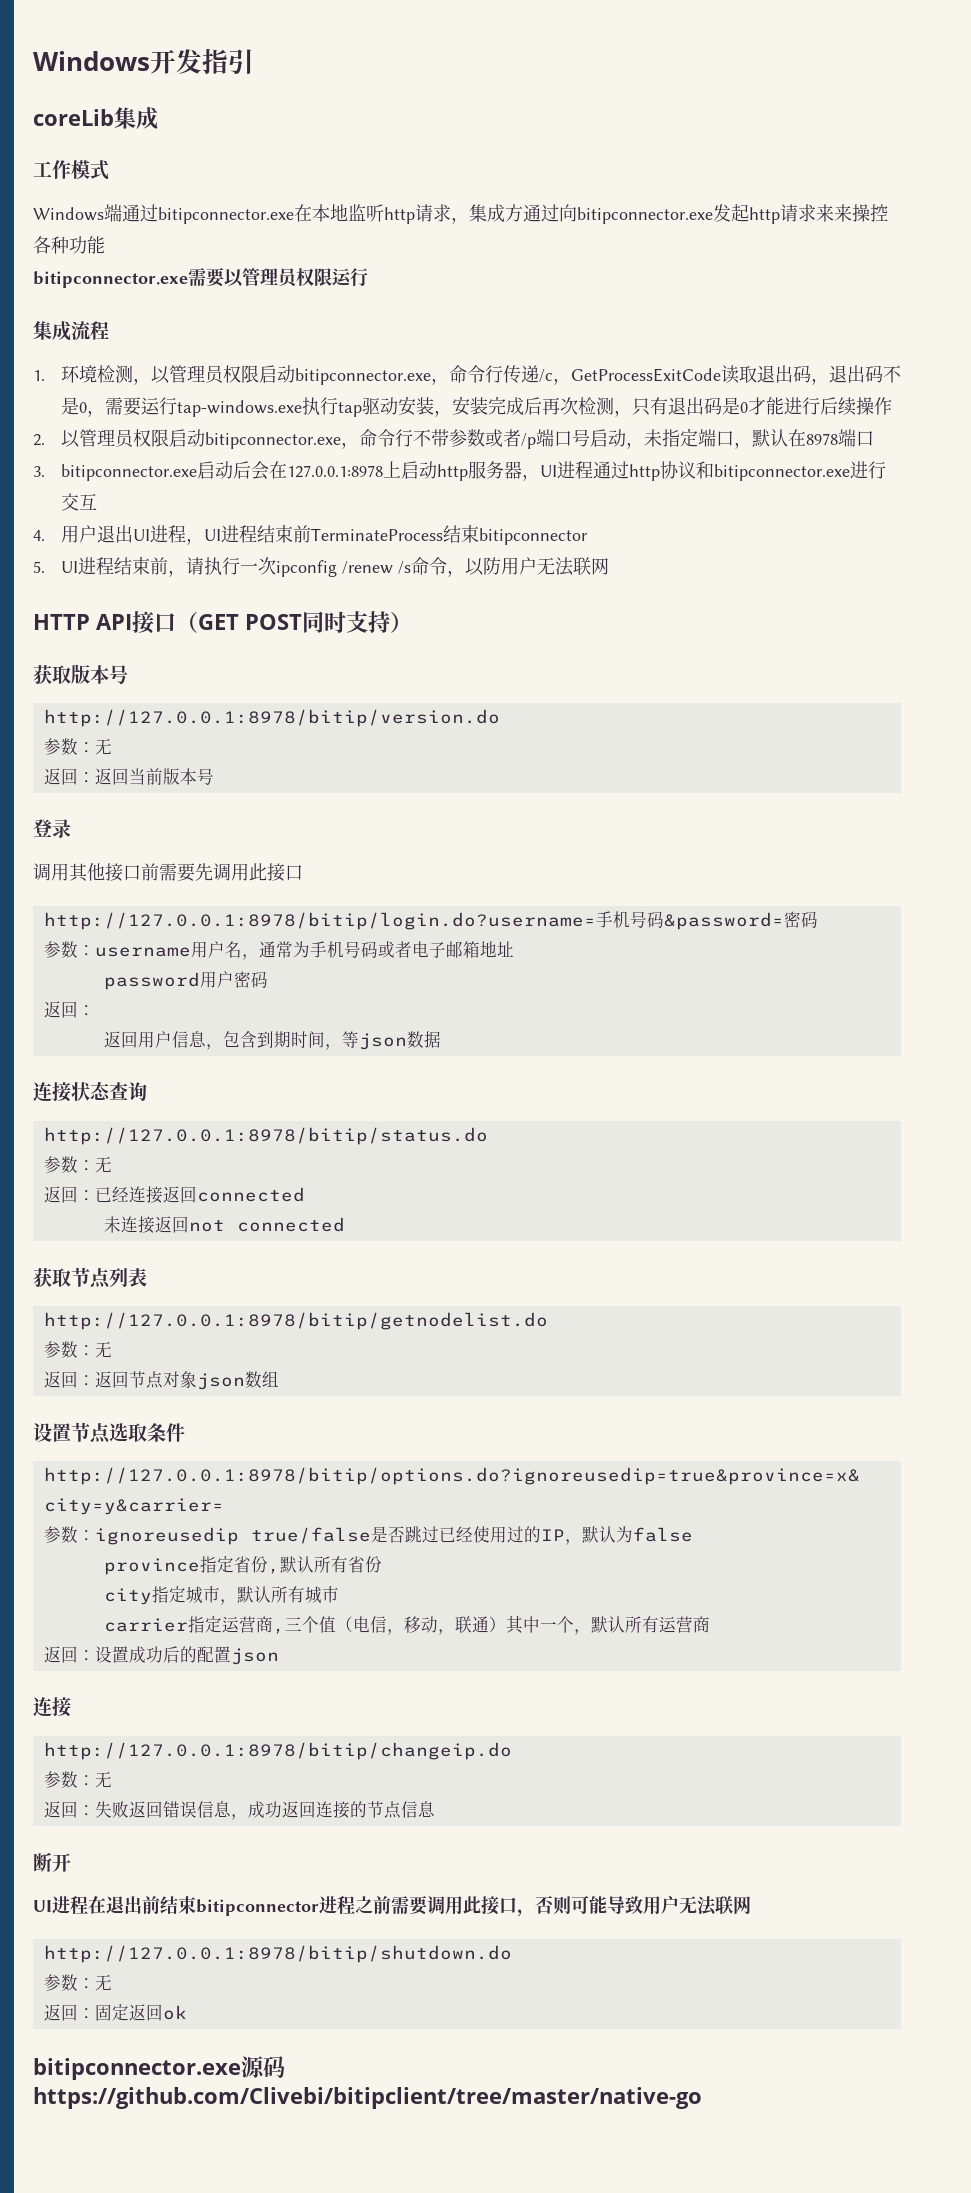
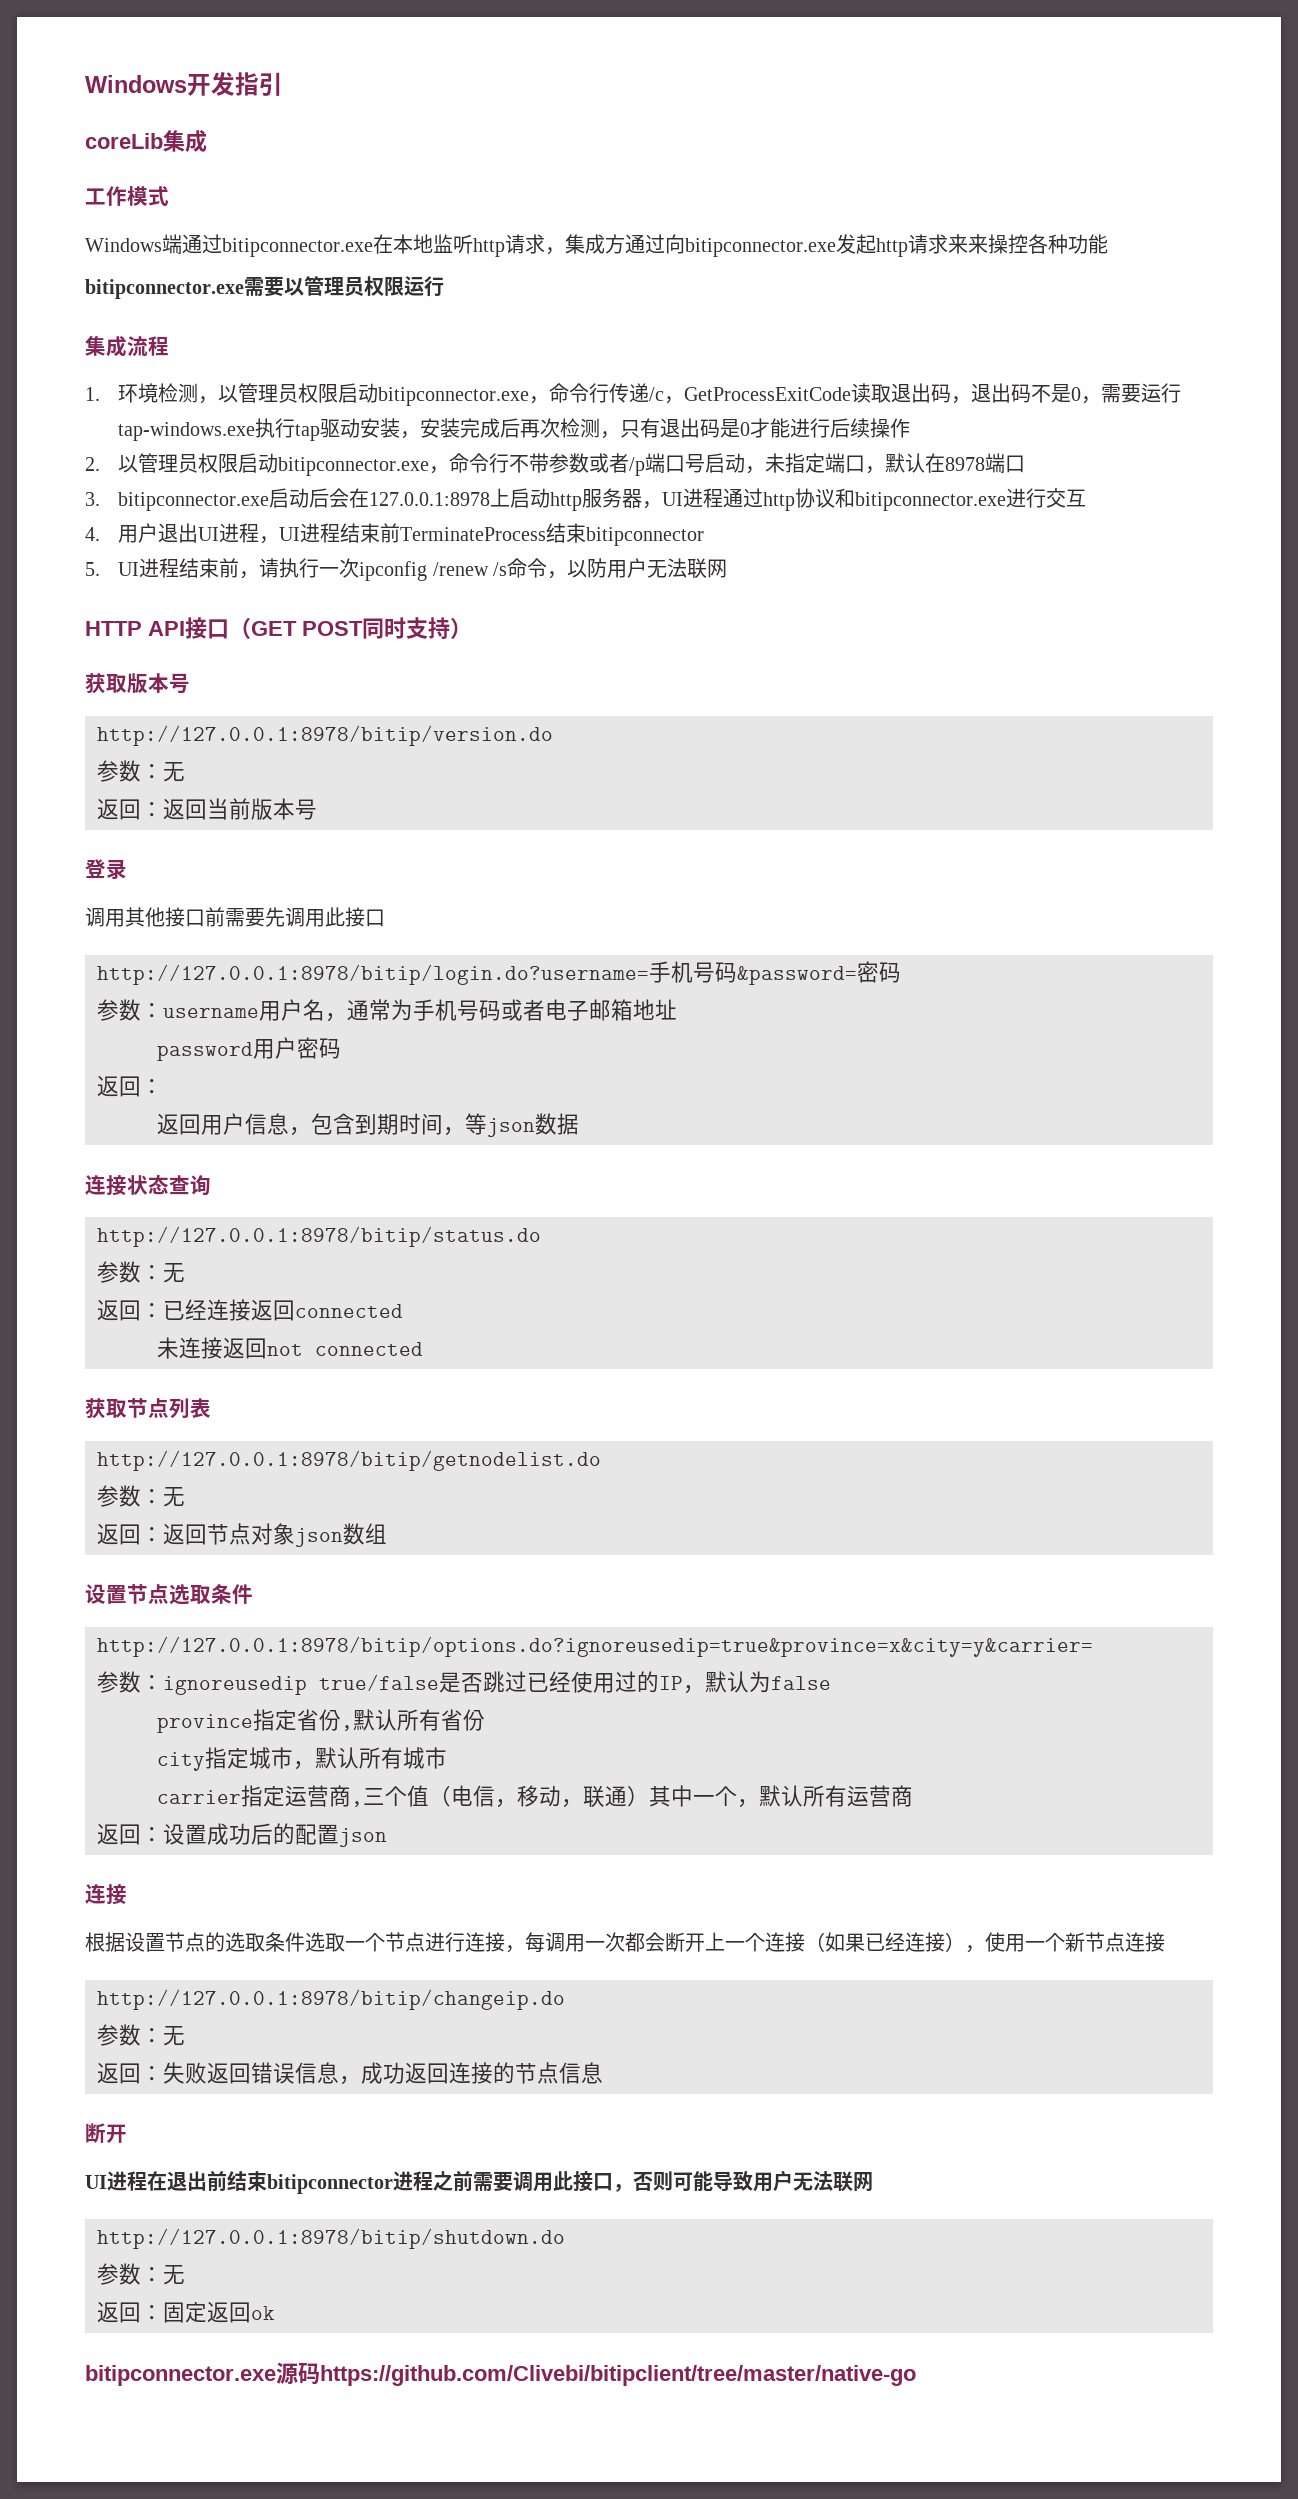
+ 根据设置节点的选取条件选取一个节点进行连接，每调用一次都会断开上一个连接（如果已经连接），使用一个新节点连接

